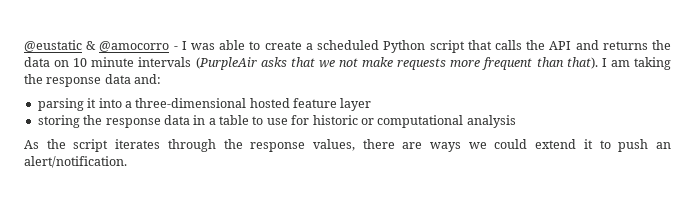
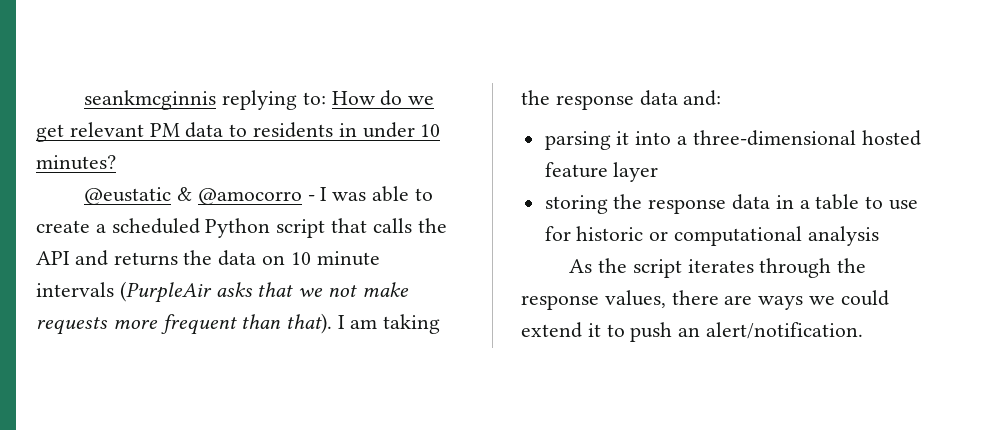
+ seankmcginnis replying to: How do we get relevant PM data to residents in under 10 minutes?

